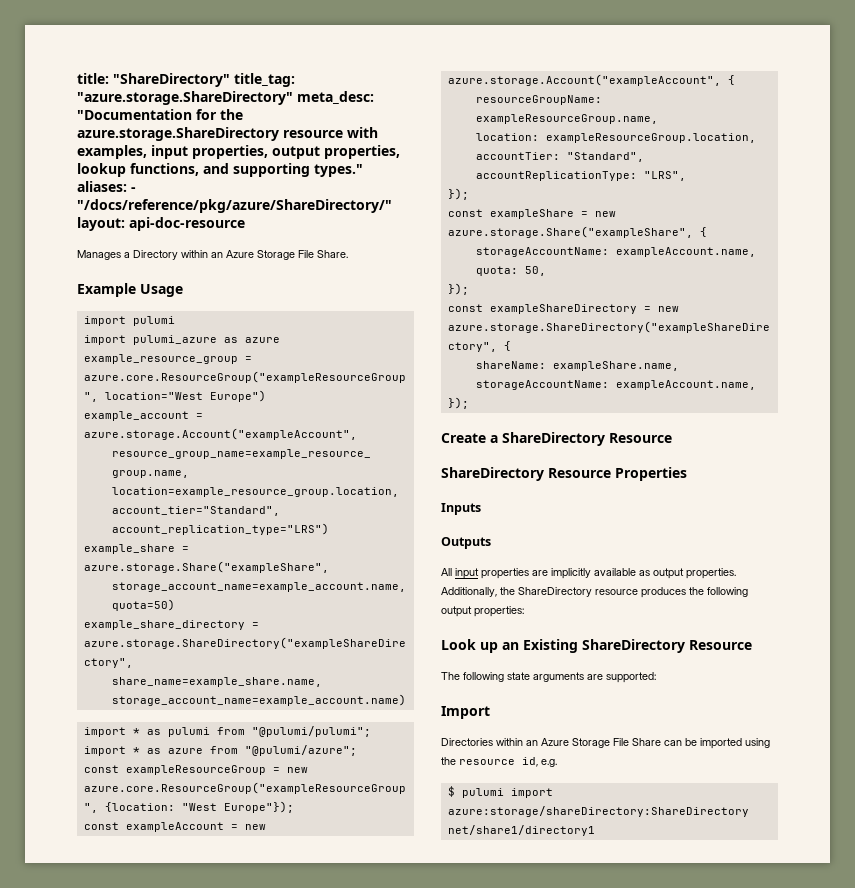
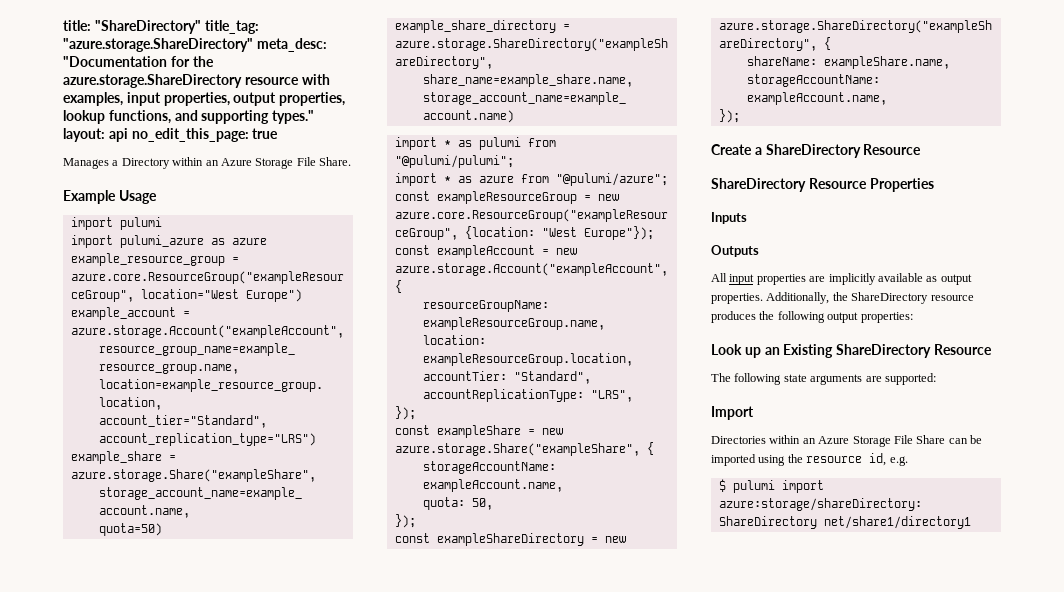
- title: "ShareDirectory" title_tag: "azure.storage.ShareDirectory" meta_desc: "Documentation for the azure.storage.ShareDirectory resource with examples, input properties, output properties, lookup functions, and supporting types." aliases: - "/docs/reference/pkg/azure/ShareDirectory/" layout: api-doc-resource
+ title: "ShareDirectory" title_tag: "azure.storage.ShareDirectory" meta_desc: "Documentation for the azure.storage.ShareDirectory resource with examples, input properties, output properties, lookup functions, and supporting types." layout: api no_edit_this_page: true

